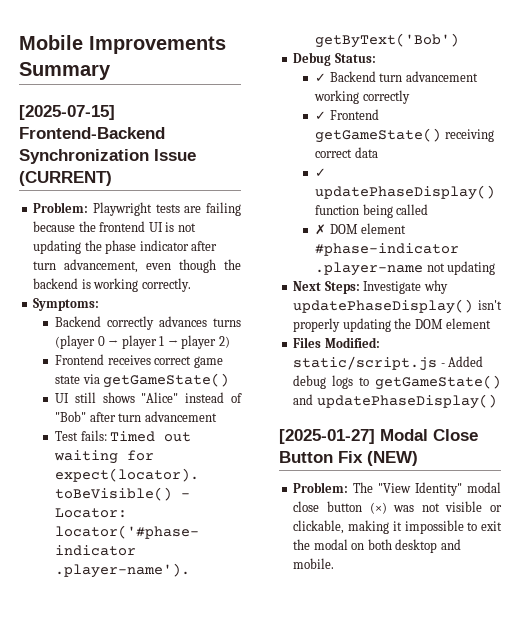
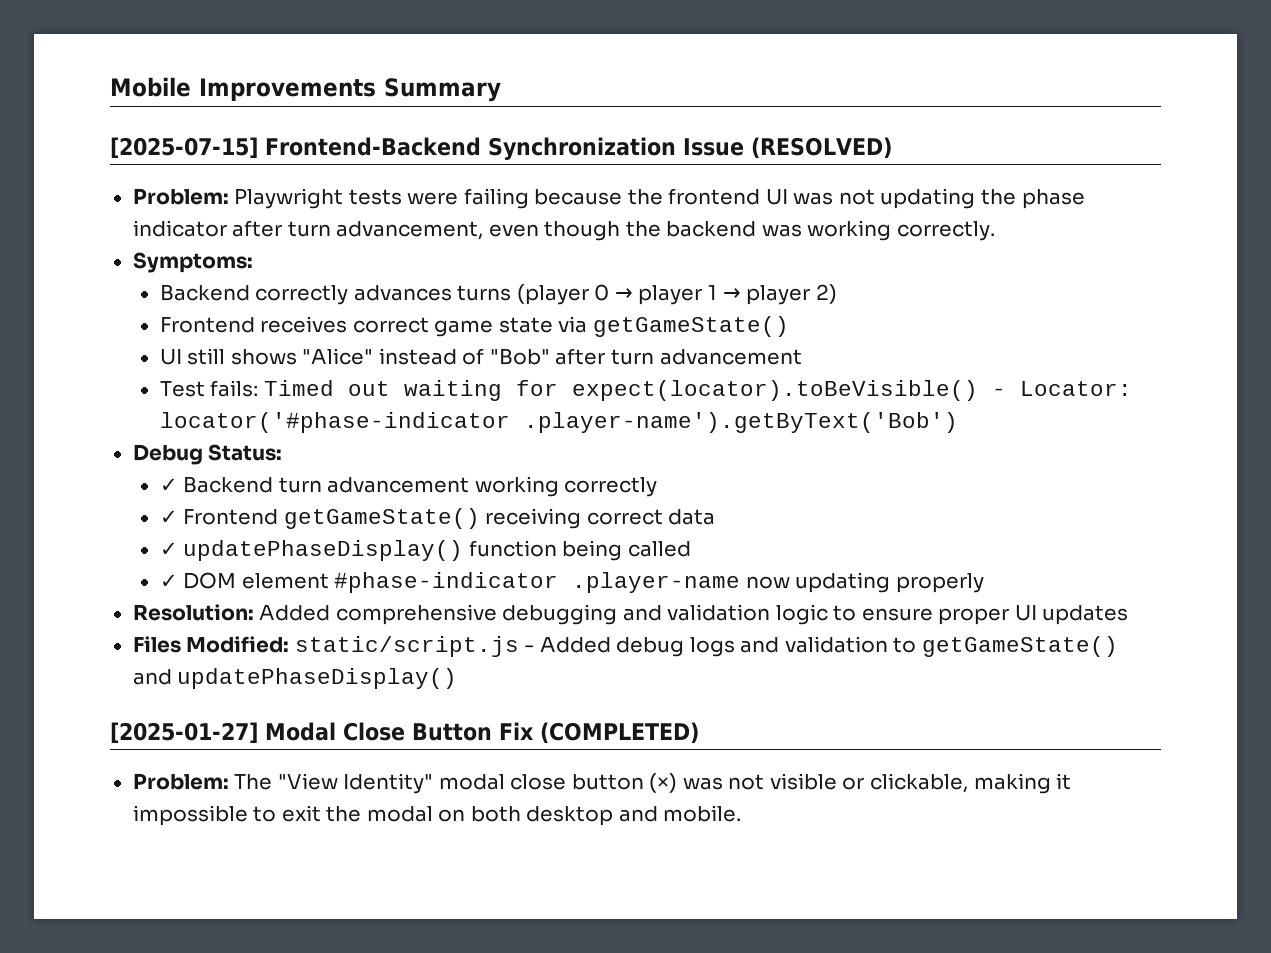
- [2025-07-15] Frontend-Backend Synchronization Issue (CURRENT)
+ [2025-07-15] Frontend-Backend Synchronization Issue (RESOLVED)
- Problem: Playwright tests are failing because the frontend UI is not updating the phase indicator after turn advancement, even though the backend is working correctly.
+ Problem: Playwright tests were failing because the frontend UI was not updating the phase indicator after turn advancement, even though the backend was working correctly.
- ✗ DOM element #phase-indicator .player-name not updating
- Next Steps: Investigate why updatePhaseDisplay() isn't properly updating the DOM element
+ ✓ DOM element #phase-indicator .player-name now updating properly
+ Resolution: Added comprehensive debugging and validation logic to ensure proper UI updates
- Files Modified: static/script.js - Added debug logs to getGameState() and updatePhaseDisplay()
+ Files Modified: static/script.js - Added debug logs and validation to getGameState() and updatePhaseDisplay()
- [2025-01-27] Modal Close Button Fix (NEW)
+ [2025-01-27] Modal Close Button Fix (COMPLETED)

